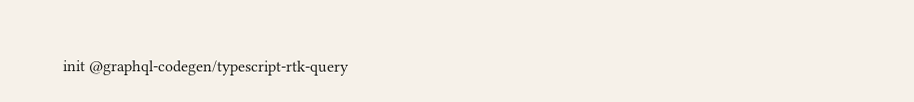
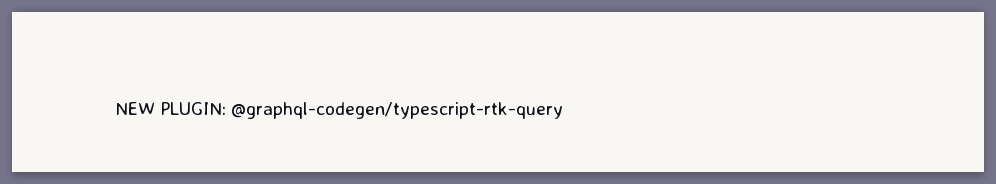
- init @graphql-codegen/typescript-rtk-query
+ NEW PLUGIN: @graphql-codegen/typescript-rtk-query

